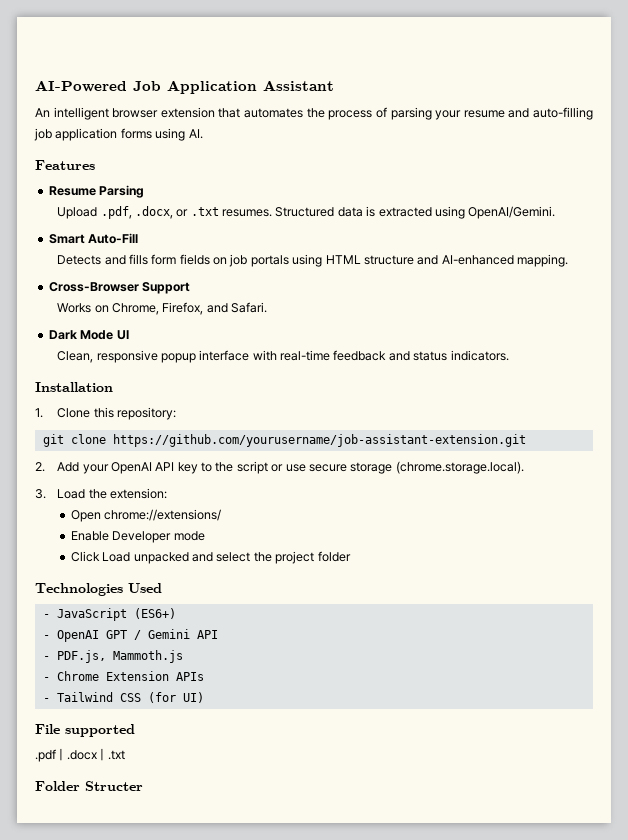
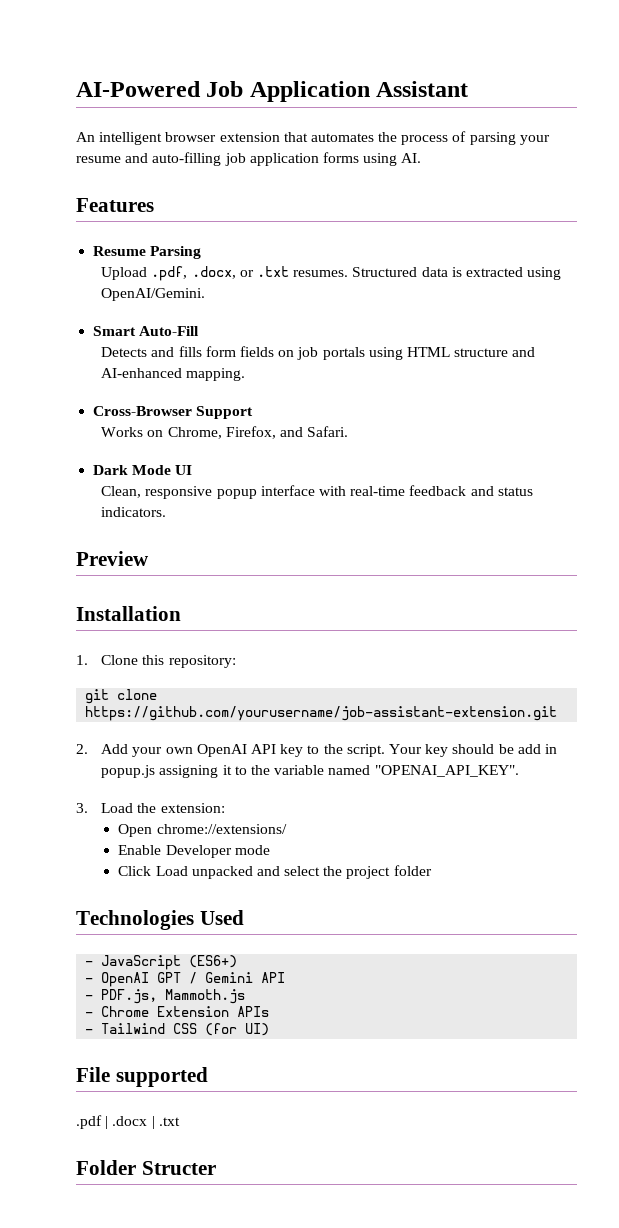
+ Preview
- 2. Add your OpenAI API key to the script or use secure storage (chrome.storage.local).
+ 2. Add your own OpenAI API key to the script. Your key should be add in popup.js assigning it to the variable named "OPENAI_API_KEY".

